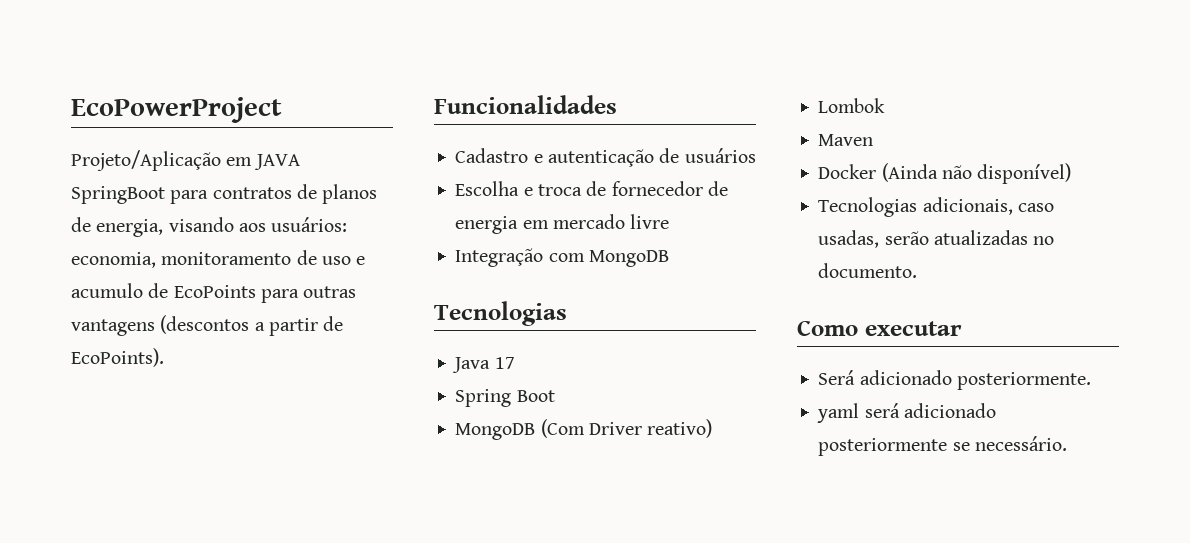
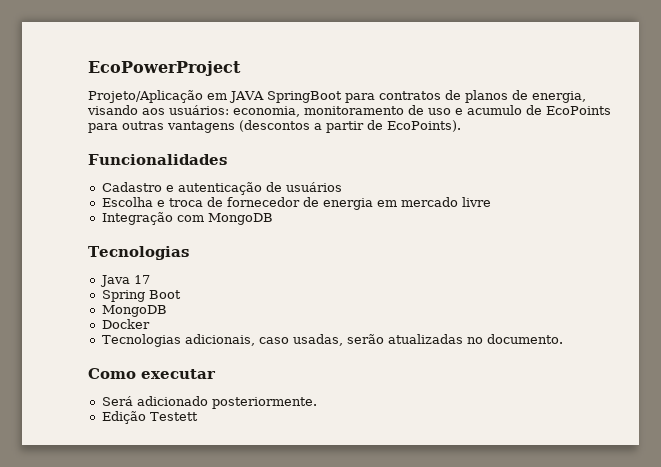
  Spring Boot
- MongoDB (Com Driver reativo)
- Lombok
- Maven
- Docker (Ainda não disponível)
+ MongoDB
+ Docker
- yaml será adicionado posteriormente se necessário.
+ Edição Testett

